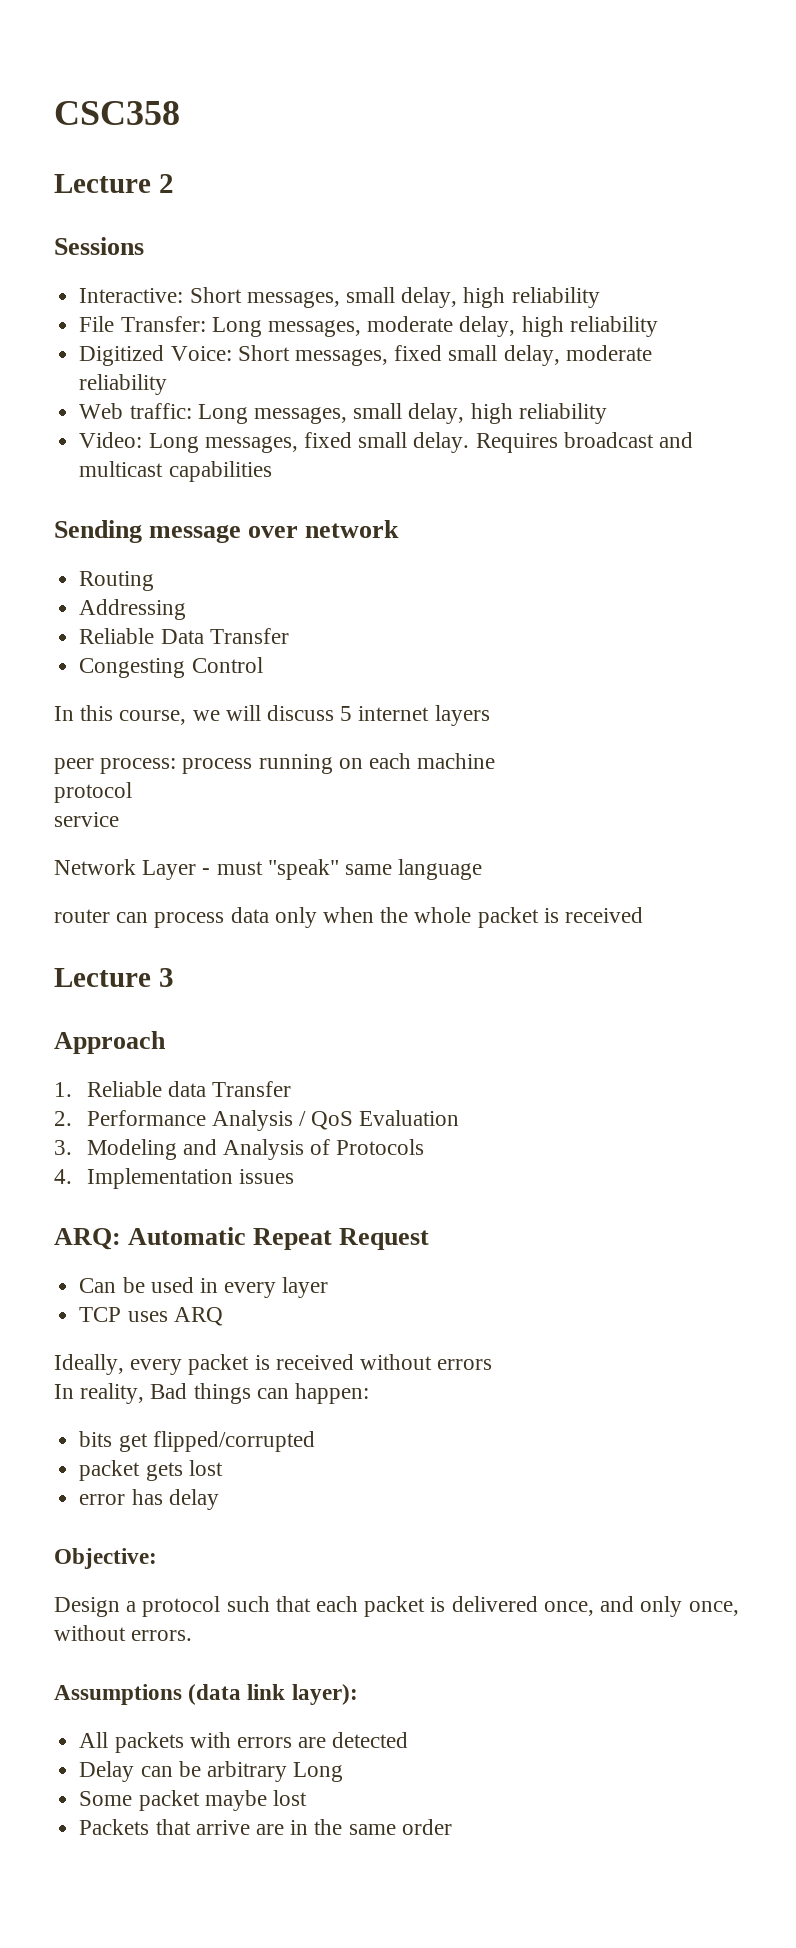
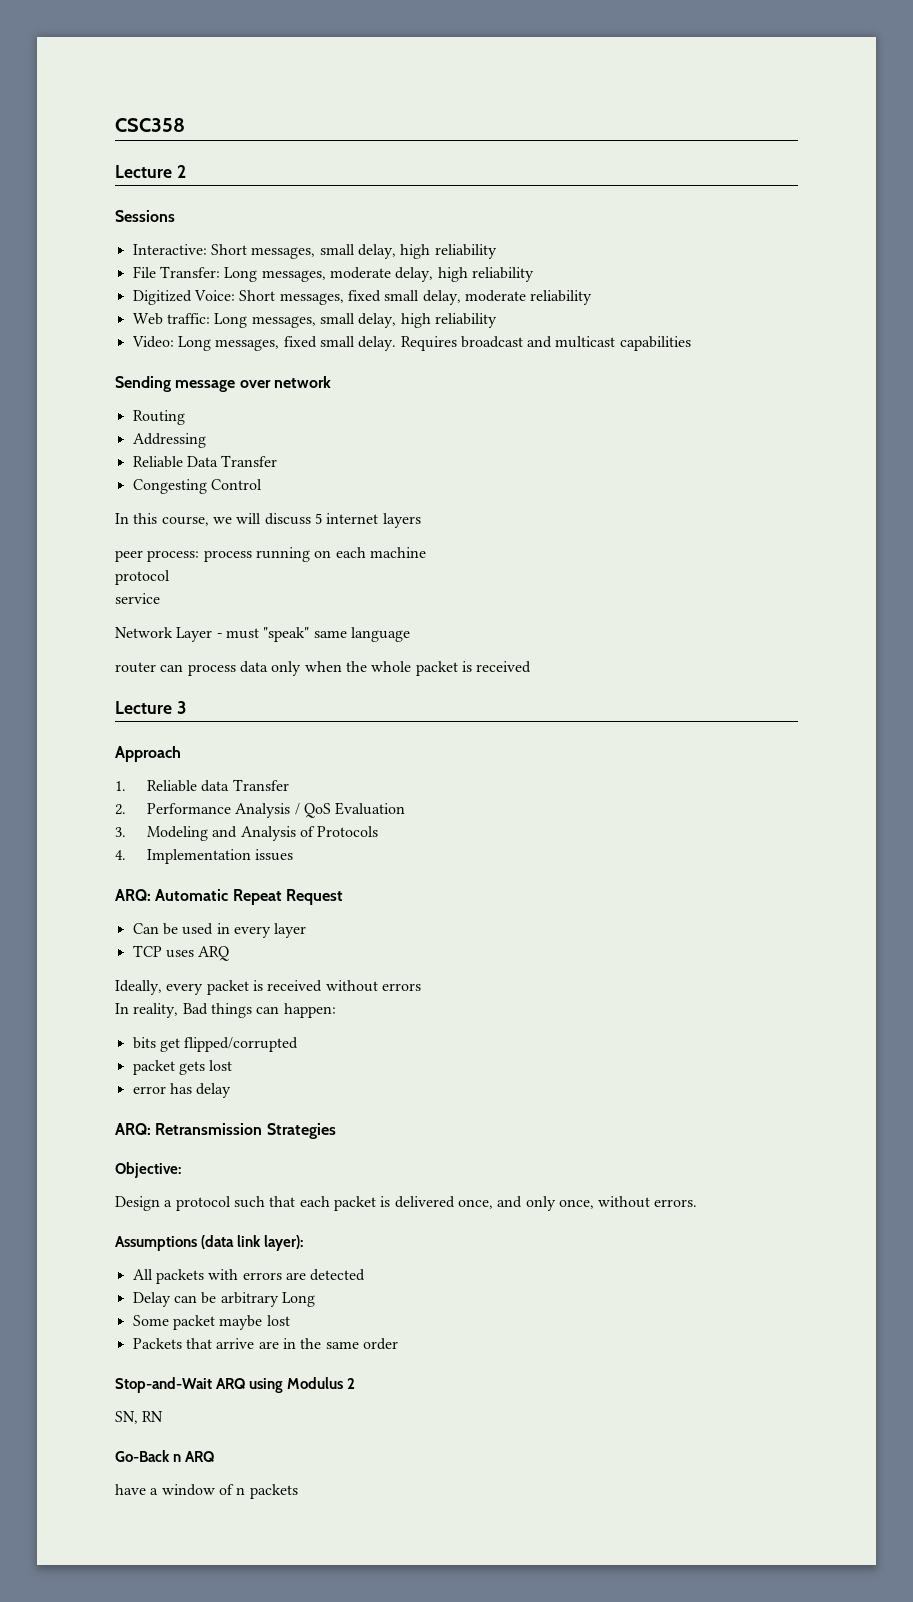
+ ARQ: Retransmission Strategies
+ Stop-and-Wait ARQ using Modulus 2
+ SN, RN
+ Go-Back n ARQ
+ have a window of n packets

